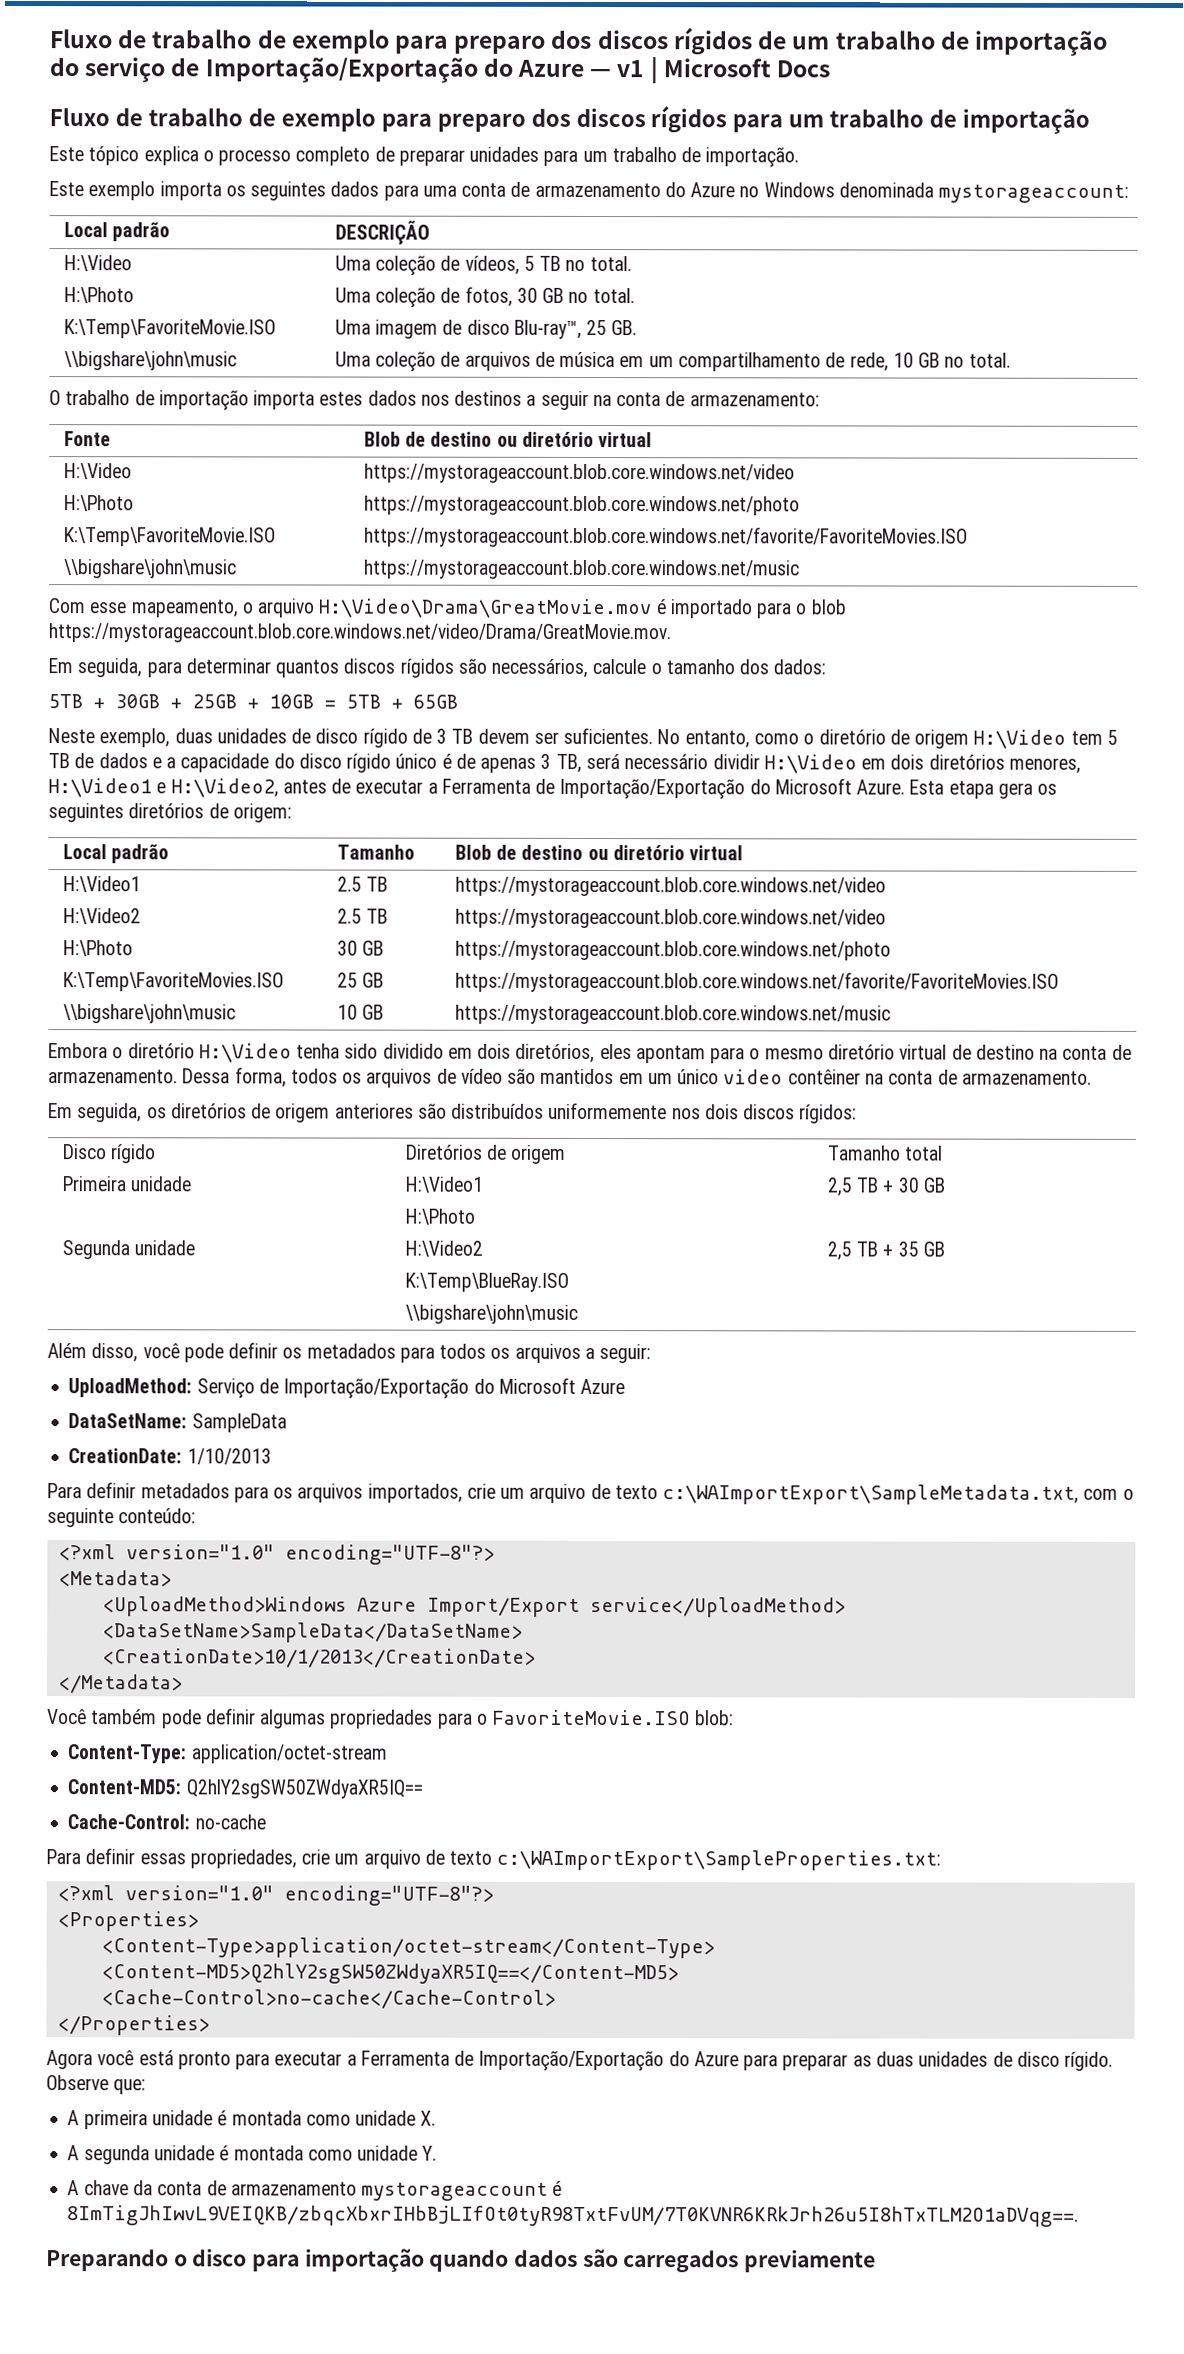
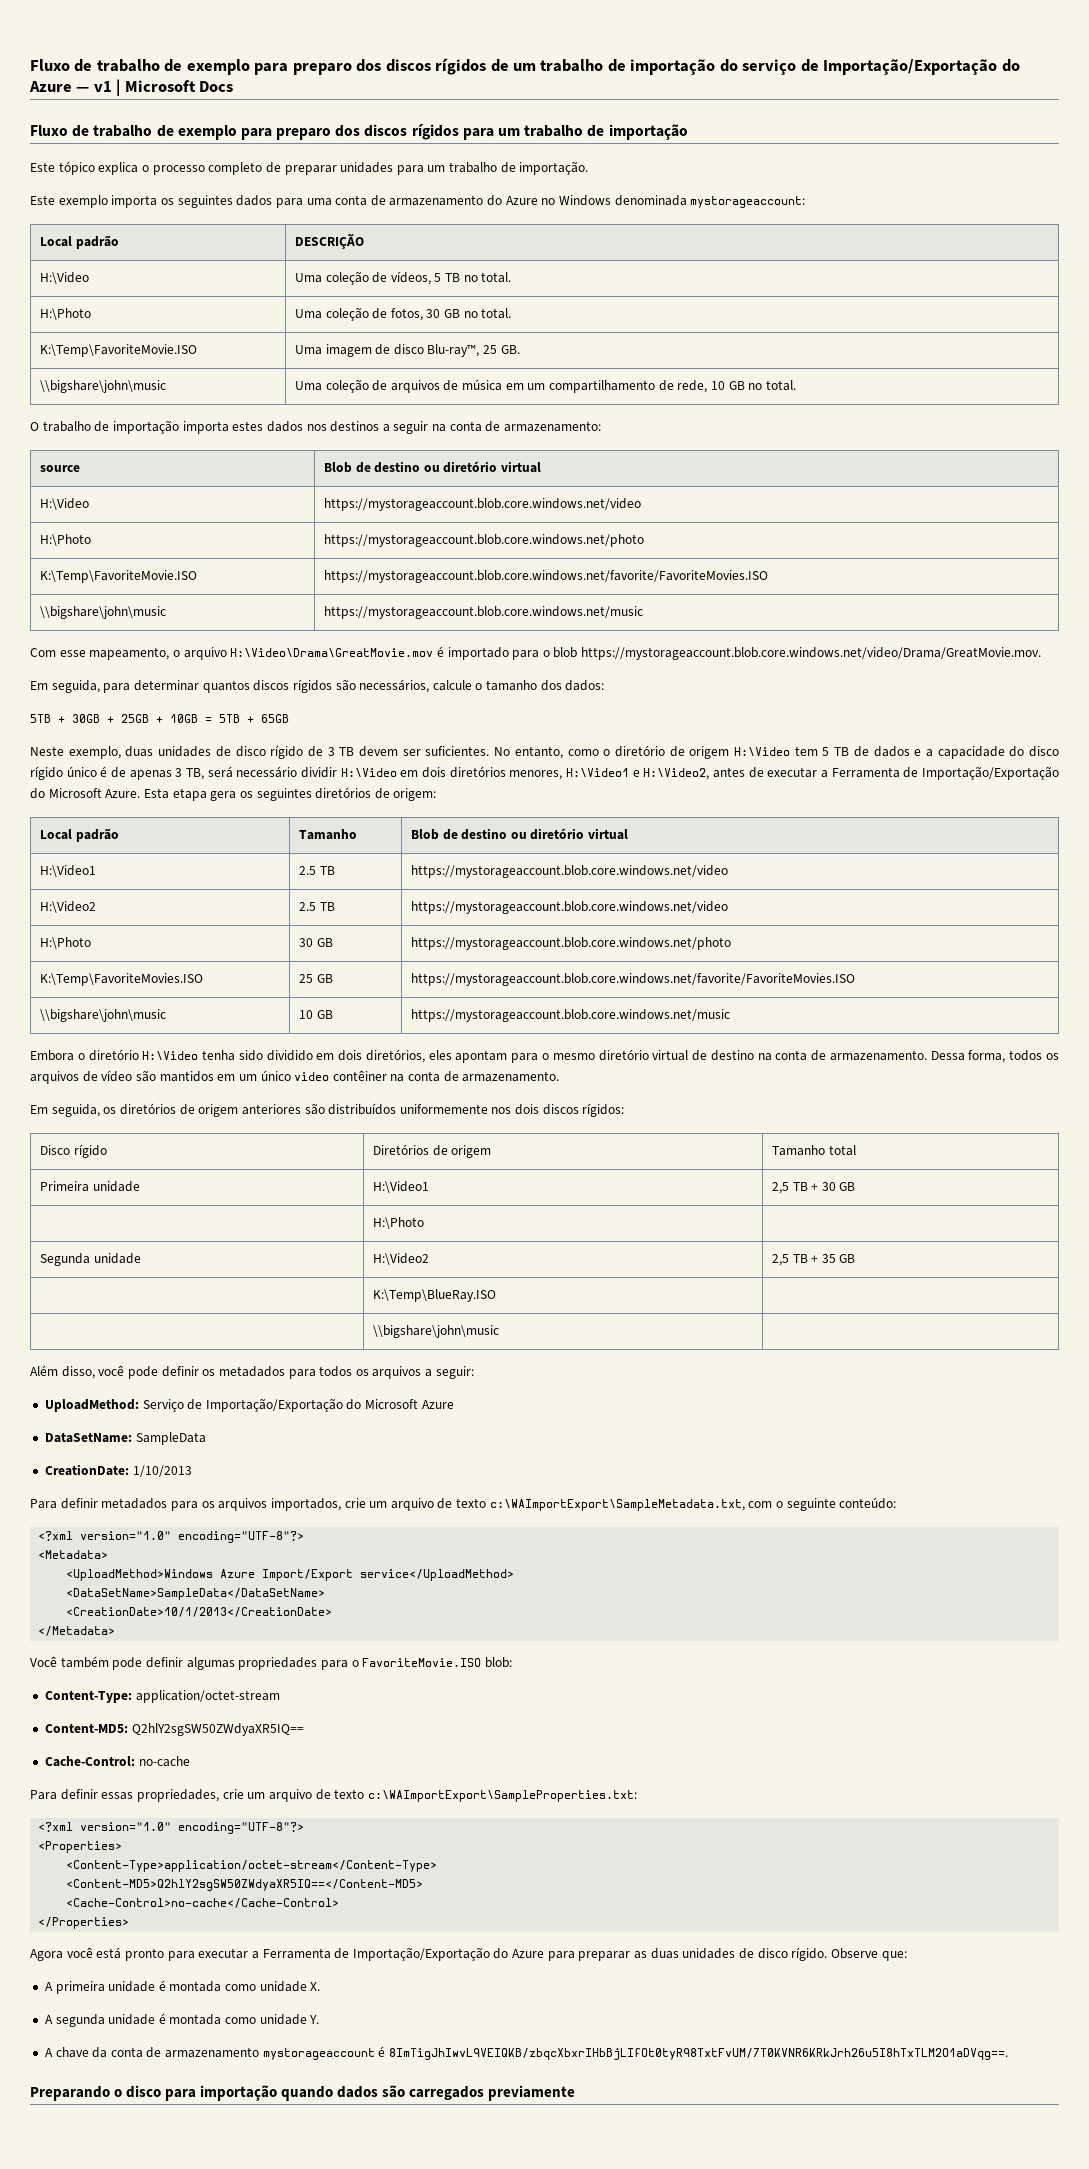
- Fonte | Blob de destino ou diretório virtual
+ source | Blob de destino ou diretório virtual

